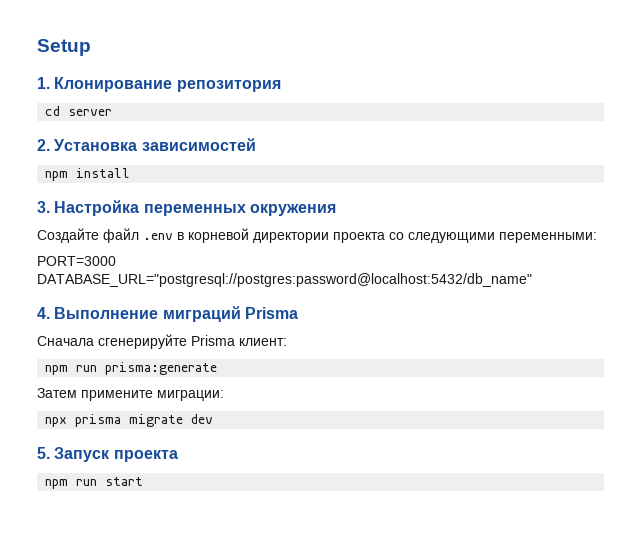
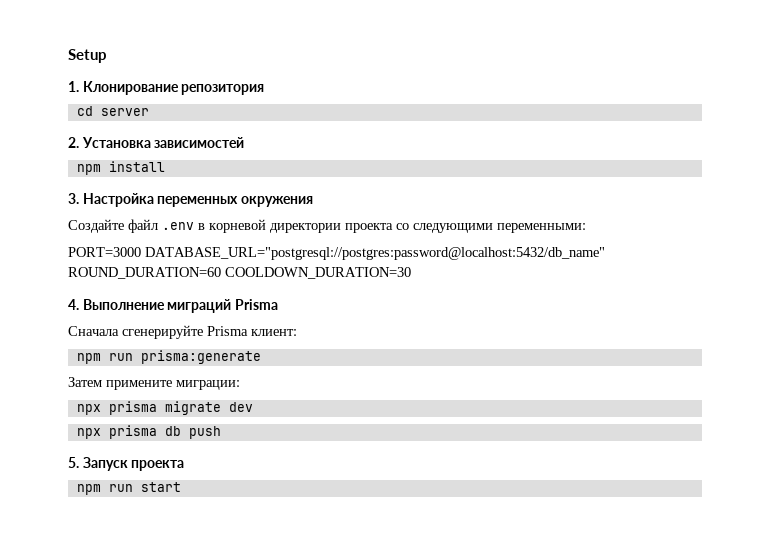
- PORT=3000 DATABASE_URL="postgresql://postgres:password@localhost:5432/db_name"
+ PORT=3000 DATABASE_URL="postgresql://postgres:password@localhost:5432/db_name" ROUND_DURATION=60 COOLDOWN_DURATION=30
+ npx prisma db push

